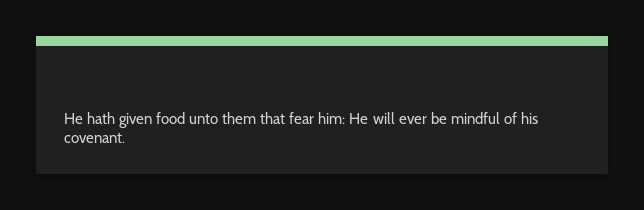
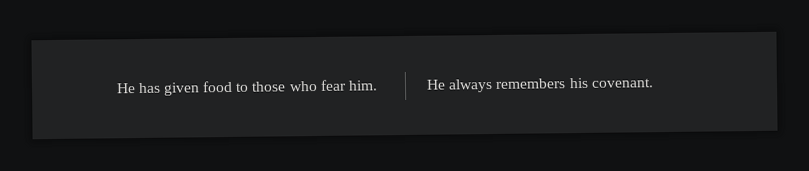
- He hath given food unto them that fear him: He will ever be mindful of his covenant.
+ He has given food to those who fear him. He always remembers his covenant.

